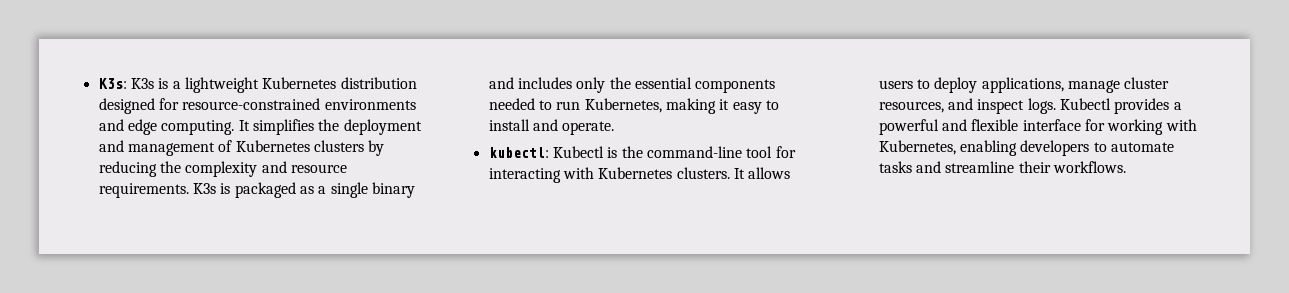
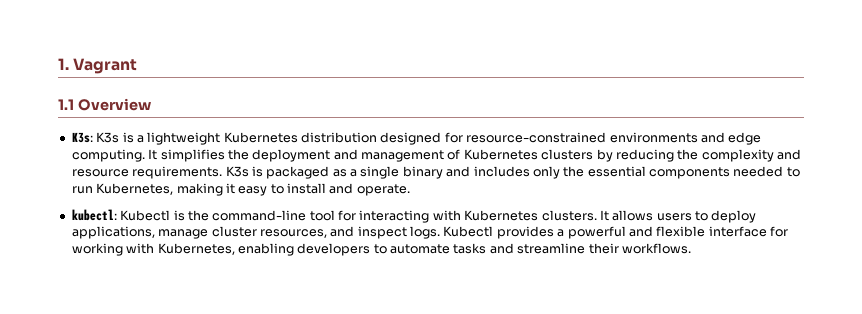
+ 1. Vagrant
+ 1.1 Overview

